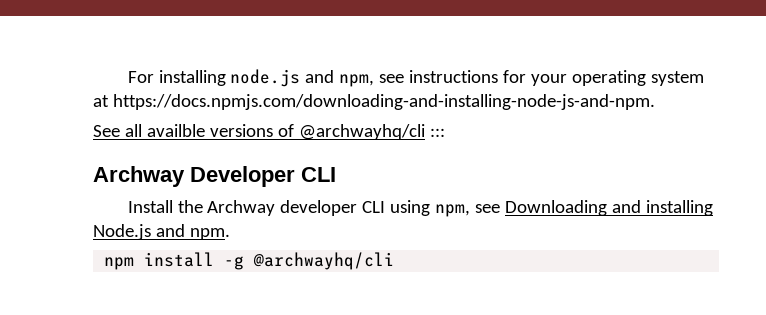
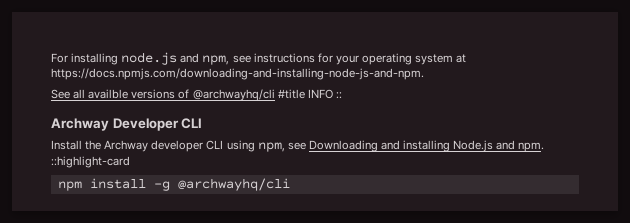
- See all availble versions of @archwayhq/cli :::
+ See all availble versions of @archwayhq/cli #title INFO ::
- Install the Archway developer CLI using npm, see Downloading and installing Node.js and npm.
+ Install the Archway developer CLI using npm, see Downloading and installing Node.js and npm. ::highlight-card

